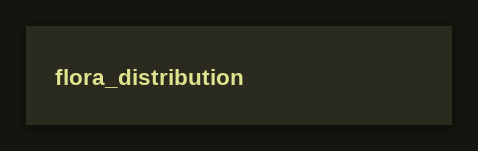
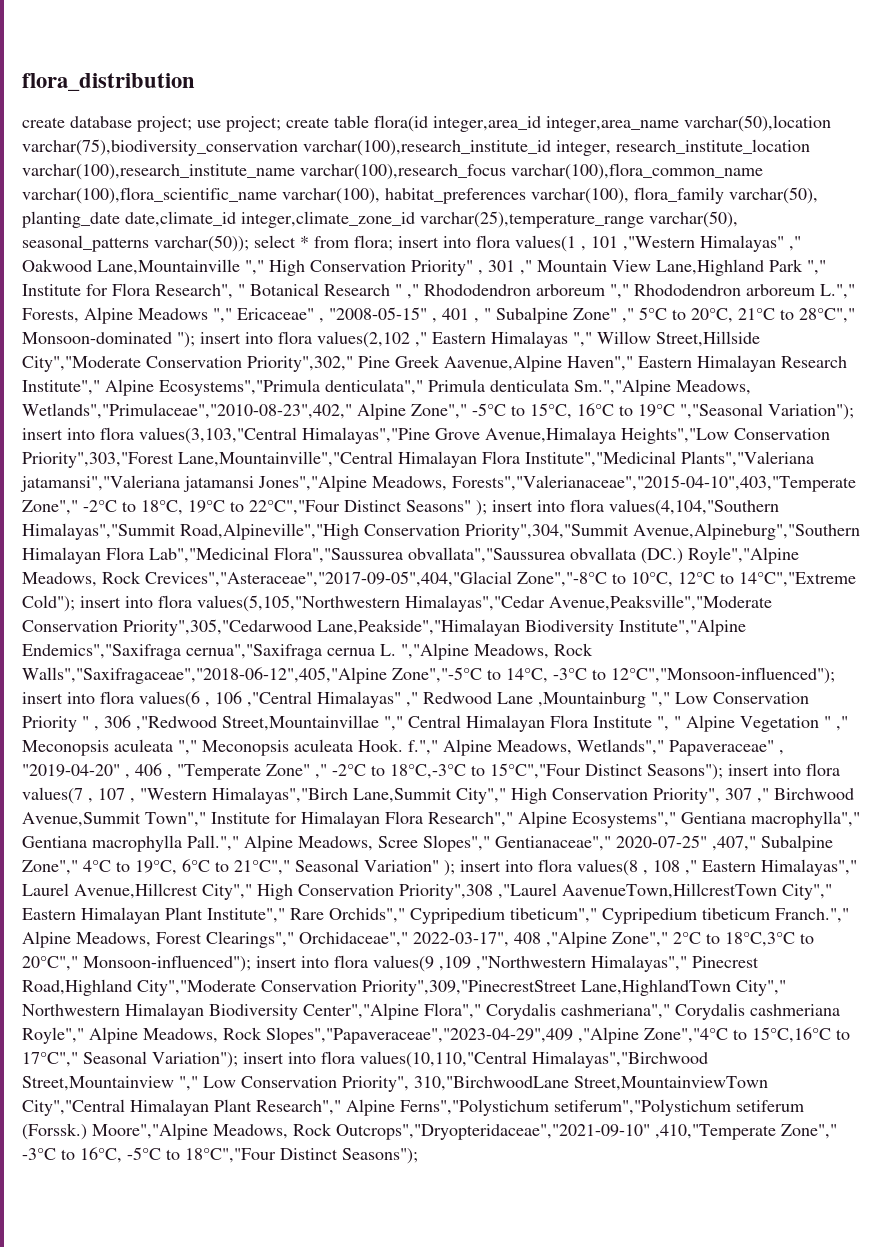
+ create database project; use project; create table flora(id integer,area_id integer,area_name varchar(50),location varchar(75),biodiversity_conservation varchar(100),research_institute_id integer, research_institute_location varchar(100),research_institute_name varchar(100),research_focus varchar(100),flora_common_name varchar(100),flora_scientific_name varchar(100), habitat_preferences varchar(100), flora_family varchar(50), planting_date date,climate_id integer,climate_zone_id varchar(25),temperature_range varchar(50), seasonal_patterns varchar(50)); select * from flora; insert into flora values(1 , 101 ,"Western Himalayas" ," Oakwood Lane,Mountainville "," High Conservation Priority" , 301 ," Mountain View Lane,Highland Park "," Institute for Flora Research", " Botanical Research " ," Rhododendron arboreum "," Rhododendron arboreum L."," Forests, Alpine Meadows "," Ericaceae" , "2008-05-15" , 401 , " Subalpine Zone" ," 5°C to 20°C, 21°C to 28°C"," Monsoon-dominated "); insert into flora values(2,102 ," Eastern Himalayas "," Willow Street,Hillside City","Moderate Conservation Priority",302," Pine Greek Aavenue,Alpine Haven"," Eastern Himalayan Research Institute"," Alpine Ecosystems","Primula denticulata"," Primula denticulata Sm.","Alpine Meadows, Wetlands","Primulaceae","2010-08-23",402," Alpine Zone"," -5°C to 15°C, 16°C to 19°C ","Seasonal Variation"); insert into flora values(3,103,"Central Himalayas","Pine Grove Avenue,Himalaya Heights","Low Conservation Priority",303,"Forest Lane,Mountainville","Central Himalayan Flora Institute","Medicinal Plants","Valeriana jatamansi","Valeriana jatamansi Jones","Alpine Meadows, Forests","Valerianaceae","2015-04-10",403,"Temperate Zone"," -2°C to 18°C, 19°C to 22°C","Four Distinct Seasons" ); insert into flora values(4,104,"Southern Himalayas","Summit Road,Alpineville","High Conservation Priority",304,"Summit Avenue,Alpineburg","Southern Himalayan Flora Lab","Medicinal Flora","Saussurea obvallata","Saussurea obvallata (DC.) Royle","Alpine Meadows, Rock Crevices","Asteraceae","2017-09-05",404,"Glacial Zone","-8°C to 10°C, 12°C to 14°C","Extreme Cold"); insert into flora values(5,105,"Northwestern Himalayas","Cedar Avenue,Peaksville","Moderate Conservation Priority",305,"Cedarwood Lane,Peakside","Himalayan Biodiversity Institute","Alpine Endemics","Saxifraga cernua","Saxifraga cernua L. ","Alpine Meadows, Rock Walls","Saxifragaceae","2018-06-12",405,"Alpine Zone","-5°C to 14°C, -3°C to 12°C","Monsoon-influenced"); insert into flora values(6 , 106 ,"Central Himalayas" ," Redwood Lane ,Mountainburg "," Low Conservation Priority " , 306 ,"Redwood Street,Mountainvillae "," Central Himalayan Flora Institute ", " Alpine Vegetation " ," Meconopsis aculeata "," Meconopsis aculeata Hook. f."," Alpine Meadows, Wetlands"," Papaveraceae" , "2019-04-20" , 406 , "Temperate Zone" ," -2°C to 18°C,-3°C to 15°C","Four Distinct Seasons"); insert into flora values(7 , 107 , "Western Himalayas","Birch Lane,Summit City"," High Conservation Priority", 307 ," Birchwood Avenue,Summit Town"," Institute for Himalayan Flora Research"," Alpine Ecosystems"," Gentiana macrophylla"," Gentiana macrophylla Pall."," Alpine Meadows, Scree Slopes"," Gentianaceae"," 2020-07-25" ,407," Subalpine Zone"," 4°C to 19°C, 6°C to 21°C"," Seasonal Variation" ); insert into flora values(8 , 108 ," Eastern Himalayas"," Laurel Avenue,Hillcrest City"," High Conservation Priority",308 ,"Laurel AavenueTown,HillcrestTown City"," Eastern Himalayan Plant Institute"," Rare Orchids"," Cypripedium tibeticum"," Cypripedium tibeticum Franch."," Alpine Meadows, Forest Clearings"," Orchidaceae"," 2022-03-17", 408 ,"Alpine Zone"," 2°C to 18°C,3°C to 20°C"," Monsoon-influenced"); insert into flora values(9 ,109 ,"Northwestern Himalayas"," Pinecrest Road,Highland City","Moderate Conservation Priority",309,"PinecrestStreet Lane,HighlandTown City"," Northwestern Himalayan Biodiversity Center","Alpine Flora"," Corydalis cashmeriana"," Corydalis cashmeriana Royle"," Alpine Meadows, Rock Slopes","Papaveraceae","2023-04-29",409 ,"Alpine Zone","4°C to 15°C,16°C to 17°C"," Seasonal Variation"); insert into flora values(10,110,"Central Himalayas","Birchwood Street,Mountainview "," Low Conservation Priority", 310,"BirchwoodLane Street,MountainviewTown City","Central Himalayan Plant Research"," Alpine Ferns","Polystichum setiferum","Polystichum setiferum (Forssk.) Moore","Alpine Meadows, Rock Outcrops","Dryopteridaceae","2021-09-10" ,410,"Temperate Zone"," -3°C to 16°C, -5°C to 18°C","Four Distinct Seasons");

